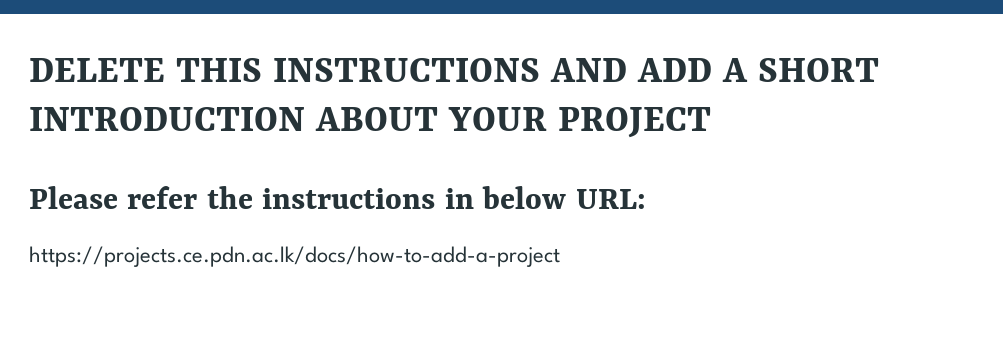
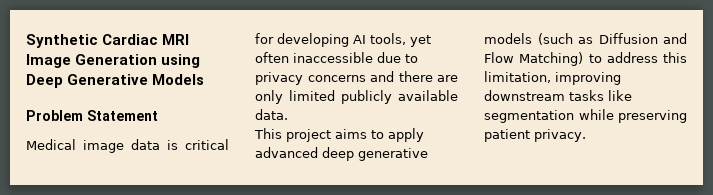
- DELETE THIS INSTRUCTIONS AND ADD A SHORT INTRODUCTION ABOUT YOUR PROJECT
- Please refer the instructions in below URL:
- https://projects.ce.pdn.ac.lk/docs/how-to-add-a-project
+ Synthetic Cardiac MRI Image Generation using Deep Generative Models
+ Problem Statement
+ Medical image data is critical for developing AI tools, yet often inaccessible due to privacy concerns and there are only limited publicly available data.
+ This project aims to apply advanced deep generative models (such as Diffusion and Flow Matching) to address this limitation, improving downstream tasks like segmentation while preserving patient privacy.

